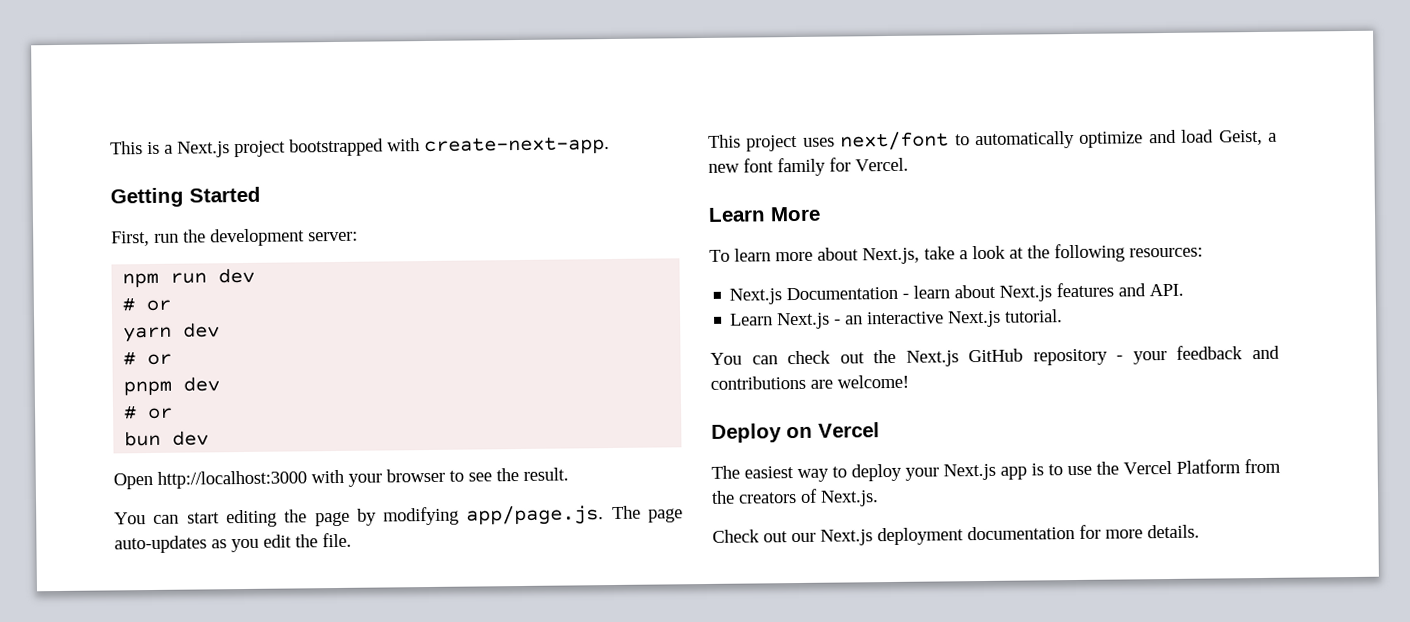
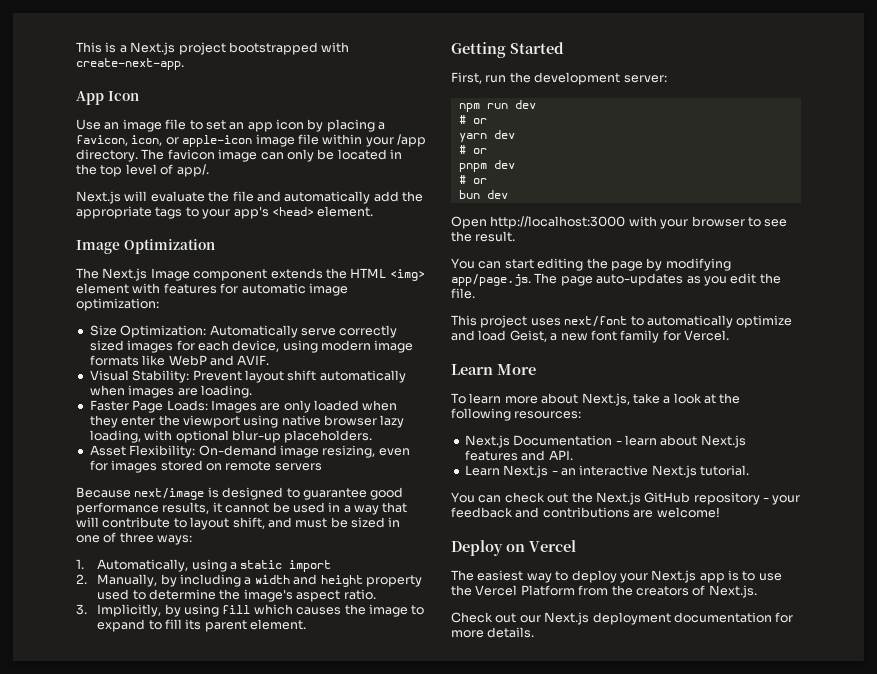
+ App Icon
+ Use an image file to set an app icon by placing a favicon, icon, or apple-icon image file within your /app directory. The favicon image can only be located in the top level of app/.
+ Next.js will evaluate the file and automatically add the appropriate tags to your app's <head> element.
+ Image Optimization
+ The Next.js Image component extends the HTML <img> element with features for automatic image optimization:
+ Size Optimization: Automatically serve correctly sized images for each device, using modern image formats like WebP and AVIF.
+ Visual Stability: Prevent layout shift automatically when images are loading.
+ Faster Page Loads: Images are only loaded when they enter the viewport using native browser lazy loading, with optional blur-up placeholders.
+ Asset Flexibility: On-demand image resizing, even for images stored on remote servers
+ Because next/image is designed to guarantee good performance results, it cannot be used in a way that will contribute to layout shift, and must be sized in one of three ways:
+ 1. Automatically, using a static import
+ 2. Manually, by including a width and height property used to determine the image's aspect ratio.
+ 3. Implicitly, by using fill which causes the image to expand to fill its parent element.

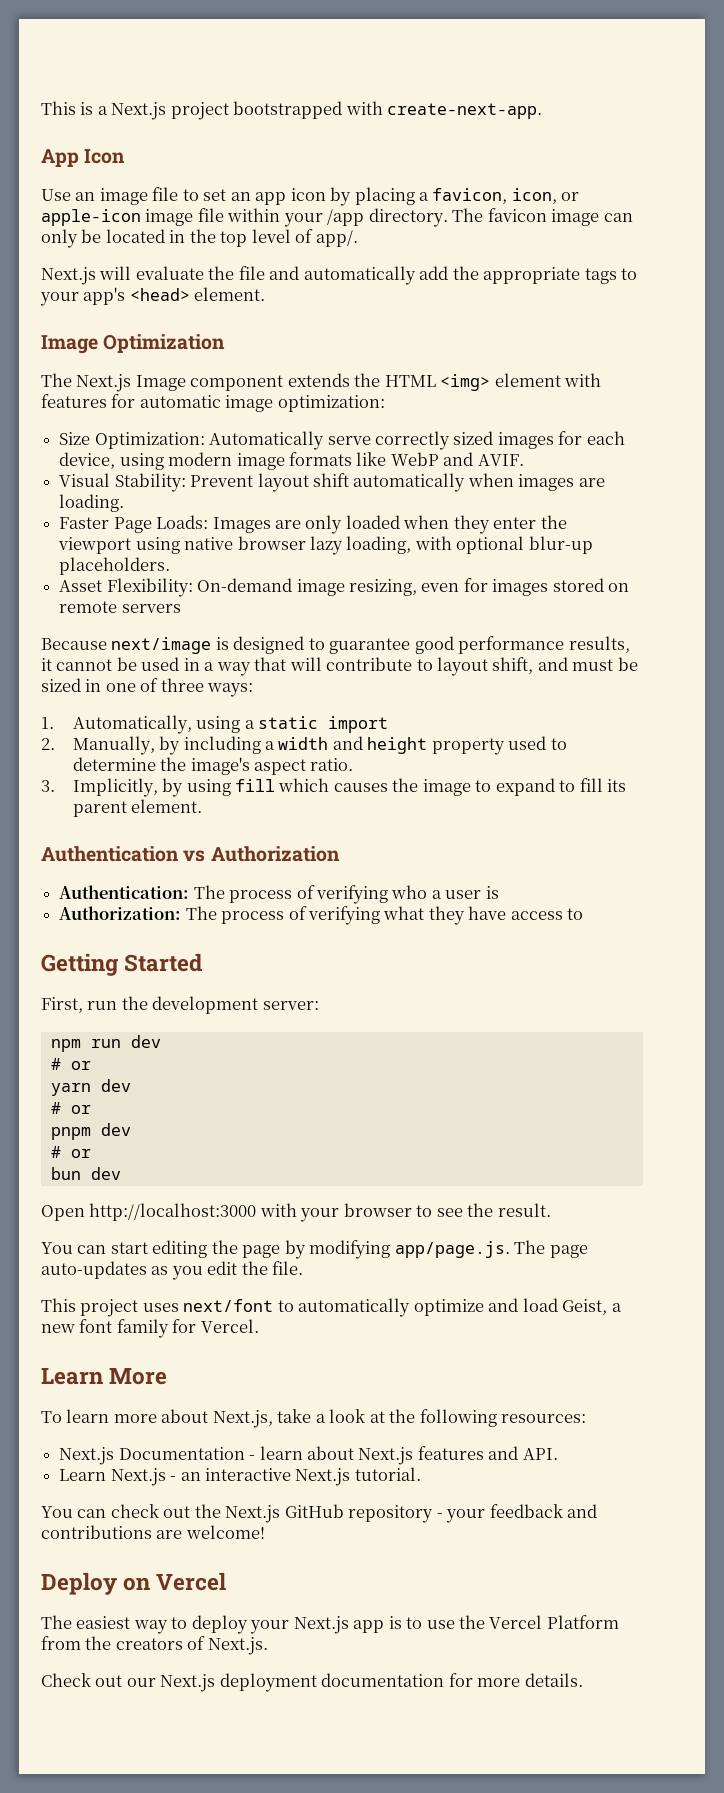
+ Authentication vs Authorization
+ Authentication: The process of verifying who a user is
+ Authorization: The process of verifying what they have access to

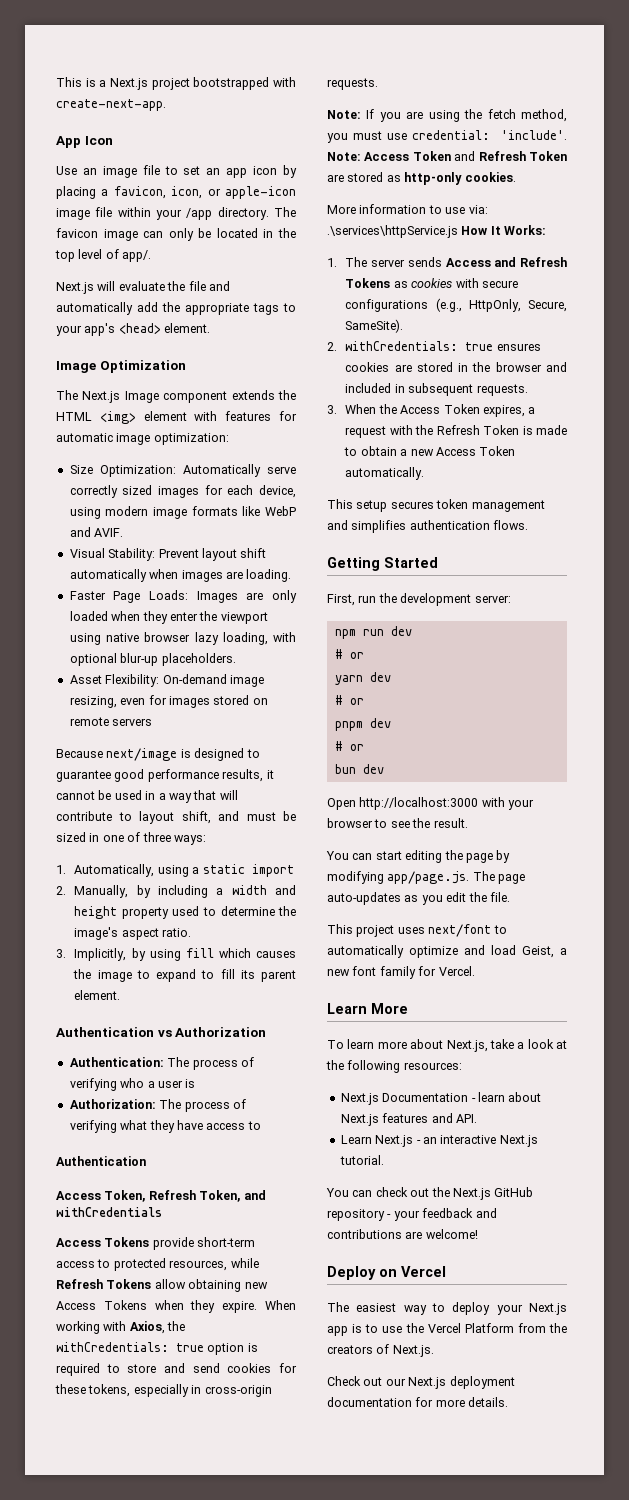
  Authorization: The process of verifying what they have access to
+ Authentication
+ Access Token, Refresh Token, and withCredentials
+ Access Tokens provide short-term access to protected resources, while Refresh Tokens allow obtaining new Access Tokens when they expire. When working with Axios, the withCredentials: true option is required to store and send cookies for these tokens, especially in cross-origin requests.
+ Note: If you are using the fetch method, you must use credential: 'include'. Note: Access Token and Refresh Token are stored as http-only cookies.
+ More information to use via: .\services\httpService.js How It Works:
+ 1. The server sends Access and Refresh Tokens as cookies with secure configurations (e.g., HttpOnly, Secure, SameSite).
+ 2. withCredentials: true ensures cookies are stored in the browser and included in subsequent requests.
+ 3. When the Access Token expires, a request with the Refresh Token is made to obtain a new Access Token automatically.
+ This setup secures token management and simplifies authentication flows.

